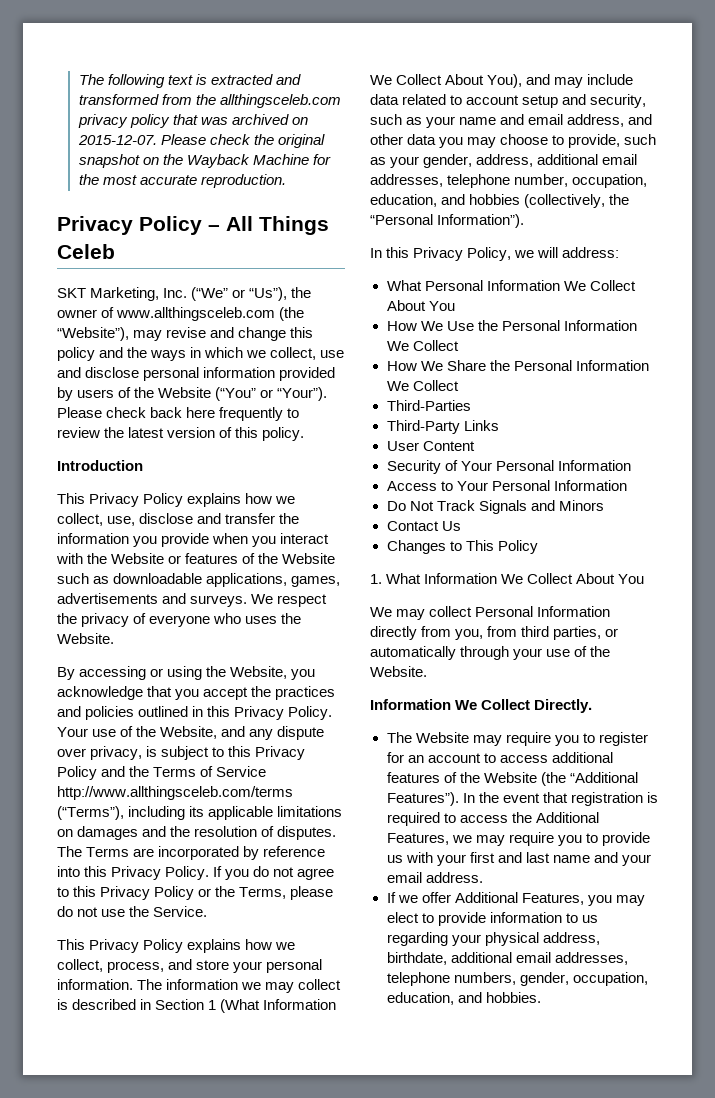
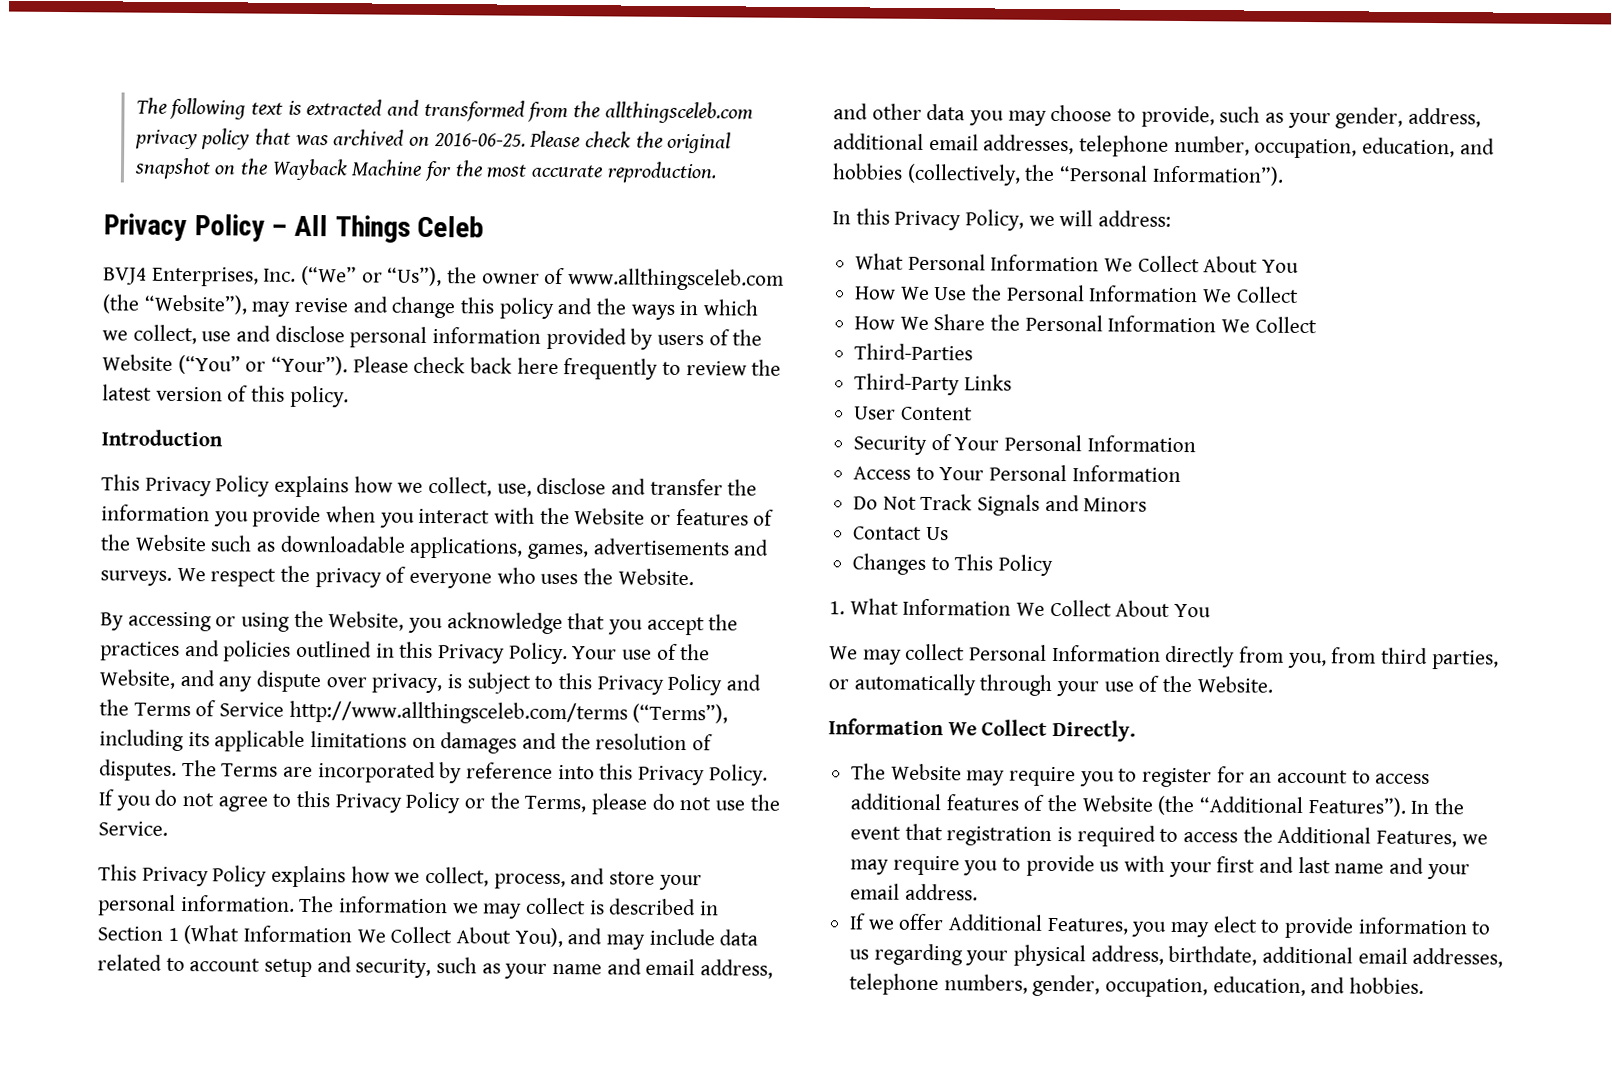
- The following text is extracted and transformed from the allthingsceleb.com privacy policy that was archived on 2015-12-07.
+ The following text is extracted and transformed from the allthingsceleb.com privacy policy that was archived on 2016-06-25.
- SKT Marketing, Inc. (“We” or “Us”), the owner of www.allthingsceleb.com (the “Website”), may revise and change this policy and the ways in which we collect, use and disclose personal information provided by users of the Website (“You” or “Your”).
+ BVJ4 Enterprises, Inc. (“We” or “Us”), the owner of www.allthingsceleb.com (the “Website”), may revise and change this policy and the ways in which we collect, use and disclose personal information provided by users of the Website (“You” or “Your”).

